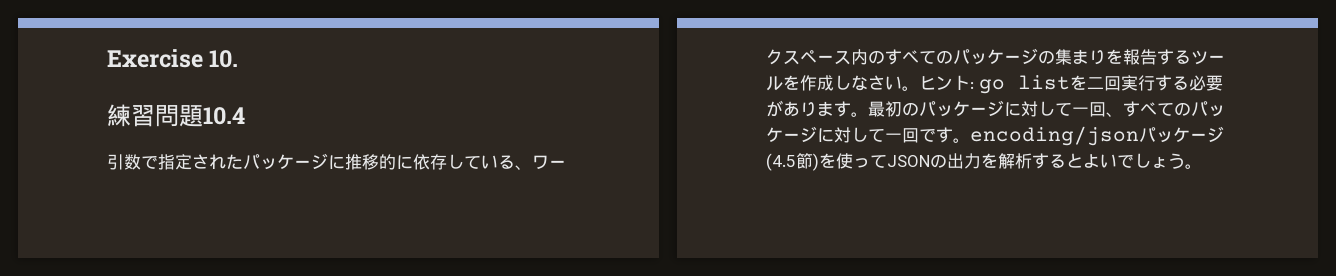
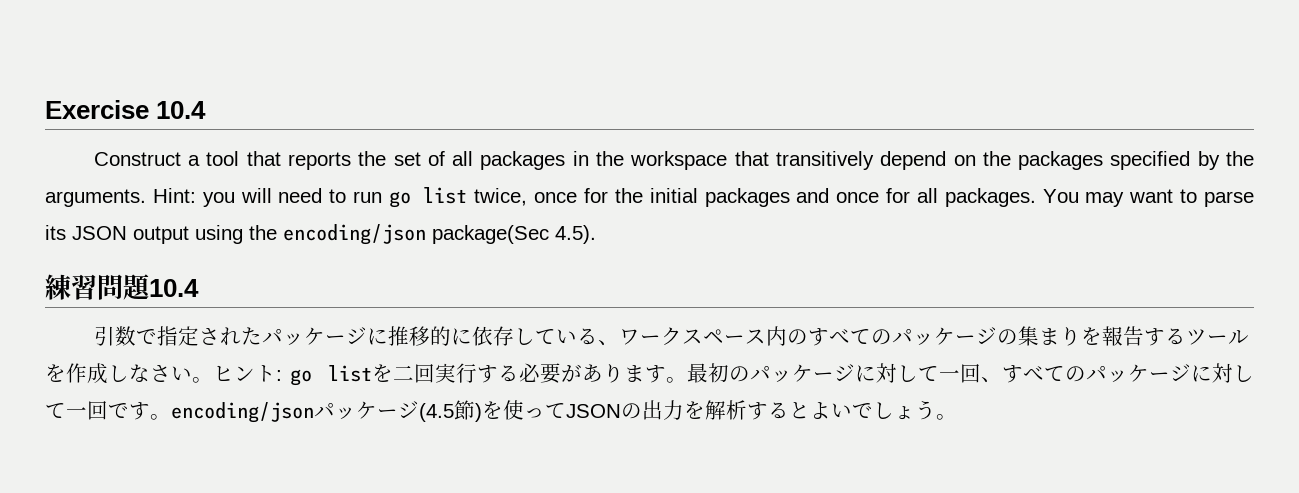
- Exercise 10.
+ Exercise 10.4
+ Construct a tool that reports the set of all packages in the workspace that transitively depend on the packages specified by the arguments. Hint: you will need to run go list twice, once for the initial packages and once for all packages. You may want to parse its JSON output using the encoding/json package(Sec 4.5).

